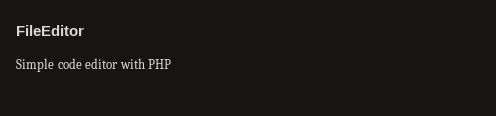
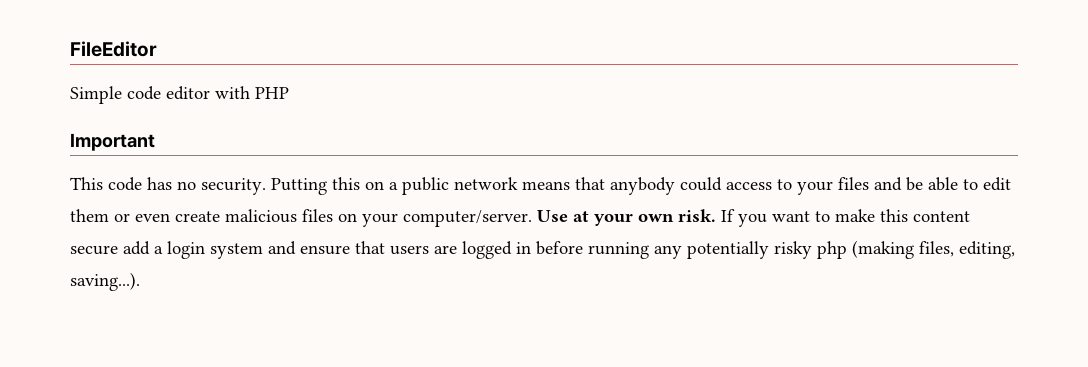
+ Important
+ This code has no security. Putting this on a public network means that anybody could access to your files and be able to edit them or even create malicious files on your computer/server. Use at your own risk. If you want to make this content secure add a login system and ensure that users are logged in before running any potentially risky php (making files, editing, saving...).

